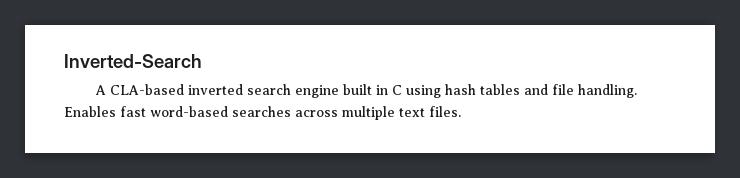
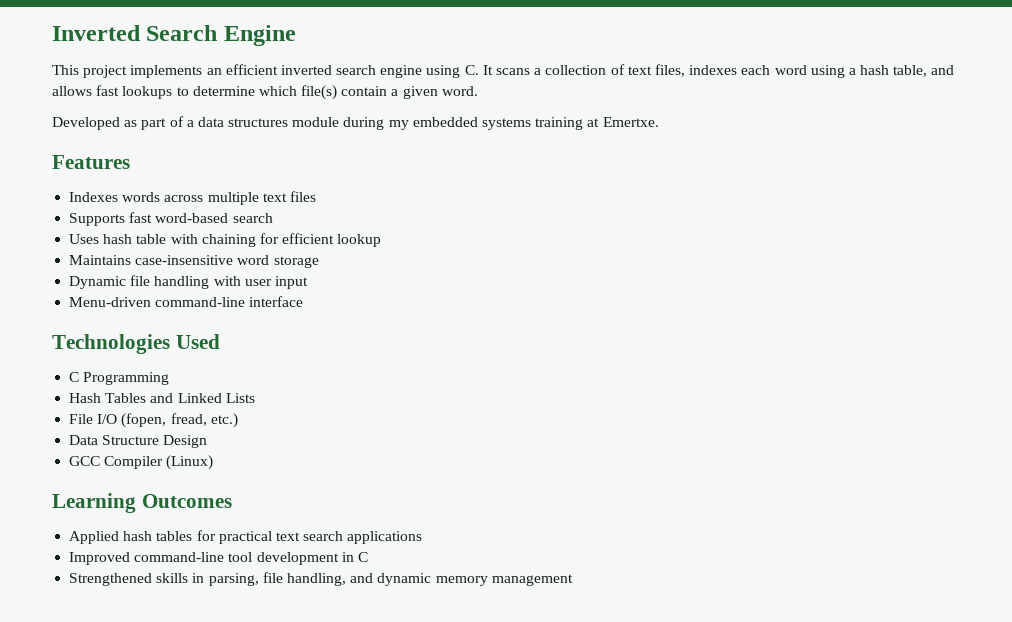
- Inverted-Search
- A CLA-based inverted search engine built in C using hash tables and file handling. Enables fast word-based searches across multiple text files.
+ Inverted Search Engine
+ This project implements an efficient inverted search engine using C. It scans a collection of text files, indexes each word using a hash table, and allows fast lookups to determine which file(s) contain a given word.
+ Developed as part of a data structures module during my embedded systems training at Emertxe.
+ Features
+ Indexes words across multiple text files
+ Supports fast word-based search
+ Uses hash table with chaining for efficient lookup
+ Maintains case-insensitive word storage
+ Dynamic file handling with user input
+ Menu-driven command-line interface
+ Technologies Used
+ C Programming
+ Hash Tables and Linked Lists
+ File I/O (fopen, fread, etc.)
+ Data Structure Design
+ GCC Compiler (Linux)
+ Learning Outcomes
+ Applied hash tables for practical text search applications
+ Improved command-line tool development in C
+ Strengthened skills in parsing, file handling, and dynamic memory management

